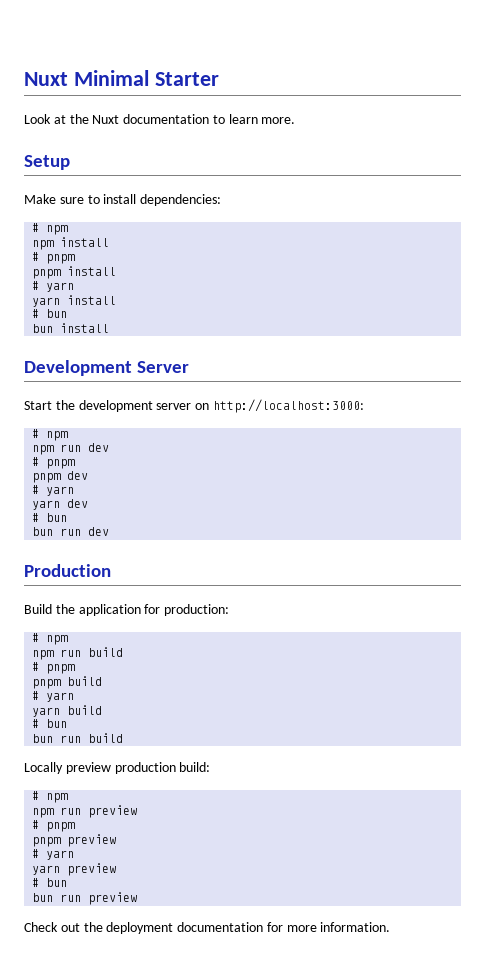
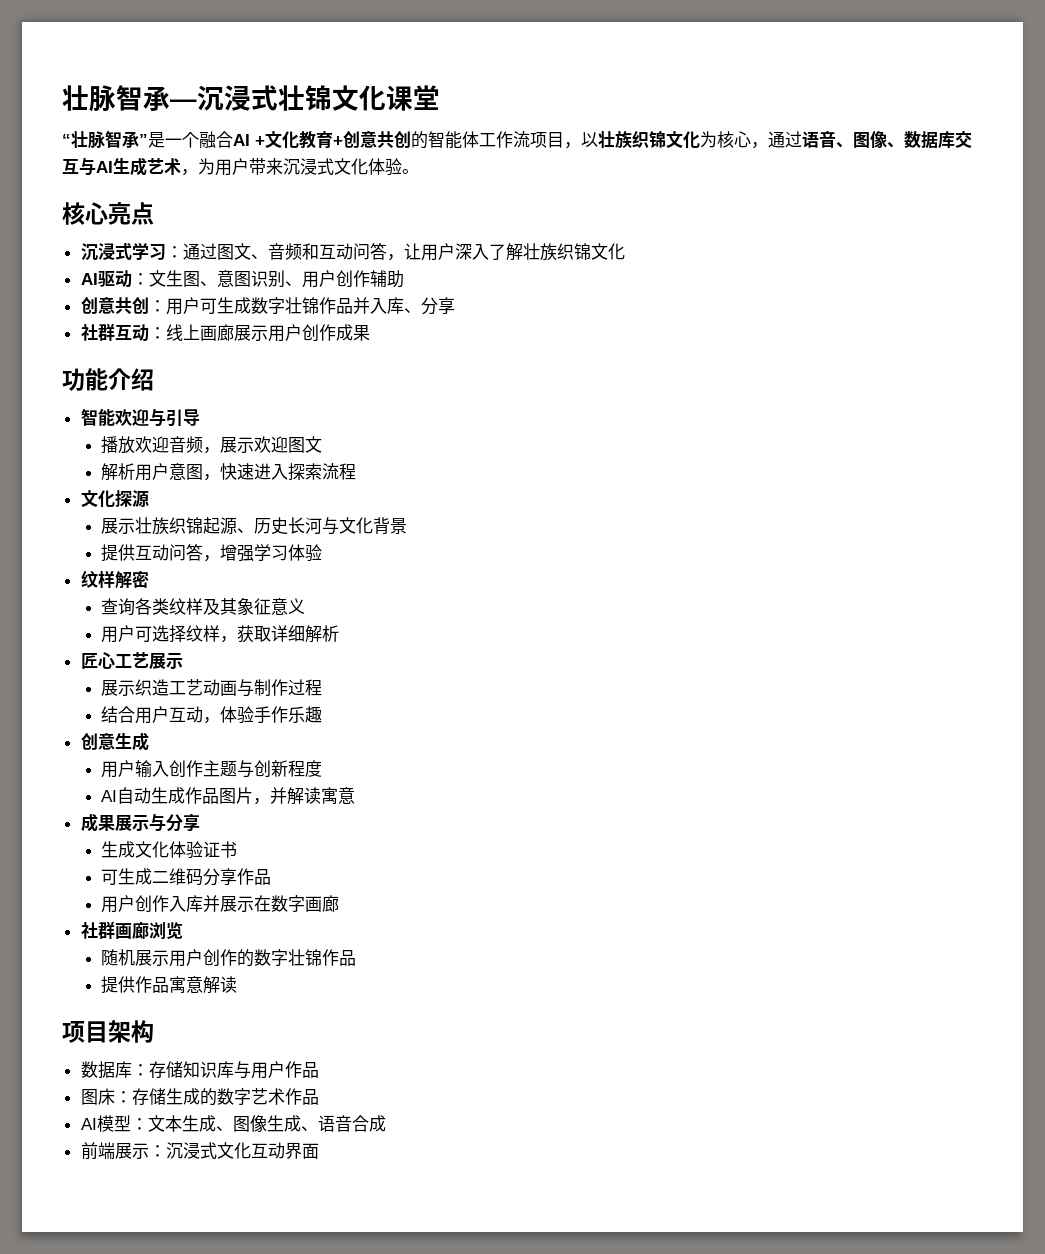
- Nuxt Minimal Starter
- Look at the Nuxt documentation to learn more.
- Setup
- Make sure to install dependencies:
- # npm
- npm install
- # pnpm
- pnpm install
- # yarn
- yarn install
- # bun
- bun install
- Development Server
- Start the development server on http://localhost:3000:
- # npm
- npm run dev
- # pnpm
- pnpm dev
- # yarn
- yarn dev
- # bun
- bun run dev
- Production
- Build the application for production:
- # npm
- npm run build
- # pnpm
- pnpm build
- # yarn
- yarn build
- # bun
- bun run build
- Locally preview production build:
- # npm
- npm run preview
- # pnpm
- pnpm preview
- # yarn
- yarn preview
- # bun
- bun run preview
- Check out the deployment documentation for more information.
+ 壮脉智承—沉浸式壮锦文化课堂
+ “壮脉智承”是一个融合AI +文化教育+创意共创的智能体工作流项目，以壮族织锦文化为核心，通过语音、图像、数据库交互与AI生成艺术，为用户带来沉浸式文化体验。
+ 核心亮点
+ 沉浸式学习：通过图文、音频和互动问答，让用户深入了解壮族织锦文化
+ AI驱动：文生图、意图识别、用户创作辅助
+ 创意共创：用户可生成数字壮锦作品并入库、分享
+ 社群互动：线上画廊展示用户创作成果
+ 功能介绍
+ 智能欢迎与引导
+ 播放欢迎音频，展示欢迎图文
+ 解析用户意图，快速进入探索流程
+ 文化探源
+ 展示壮族织锦起源、历史长河与文化背景
+ 提供互动问答，增强学习体验
+ 纹样解密
+ 查询各类纹样及其象征意义
+ 用户可选择纹样，获取详细解析
+ 匠心工艺展示
+ 展示织造工艺动画与制作过程
+ 结合用户互动，体验手作乐趣
+ 创意生成
+ 用户输入创作主题与创新程度
+ AI自动生成作品图片，并解读寓意
+ 成果展示与分享
+ 生成文化体验证书
+ 可生成二维码分享作品
+ 用户创作入库并展示在数字画廊
+ 社群画廊浏览
+ 随机展示用户创作的数字壮锦作品
+ 提供作品寓意解读
+ 项目架构
+ 数据库：存储知识库与用户作品
+ 图床：存储生成的数字艺术作品
+ AI模型：文本生成、图像生成、语音合成
+ 前端展示：沉浸式文化互动界面

